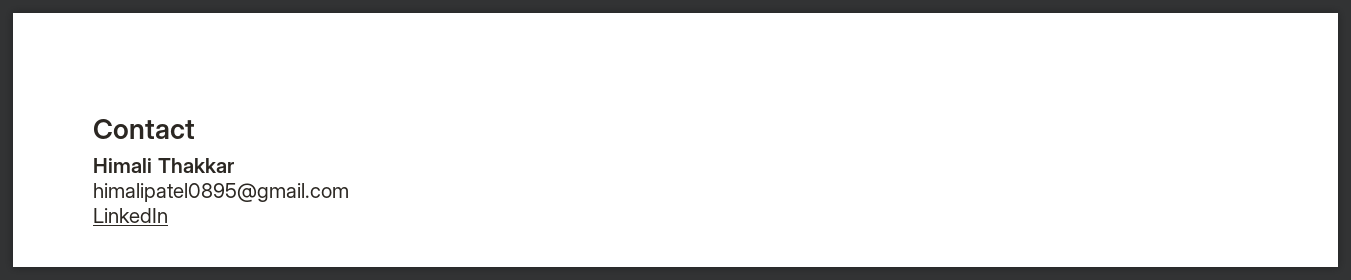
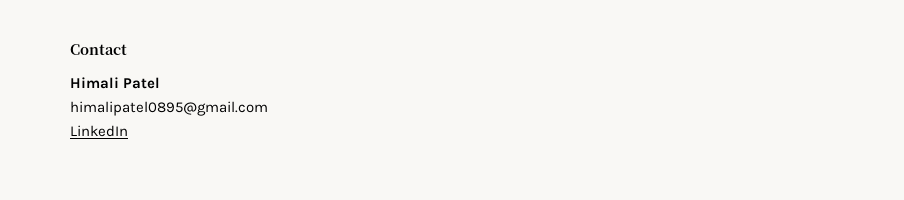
- Himali Thakkar
+ Himali Patel

